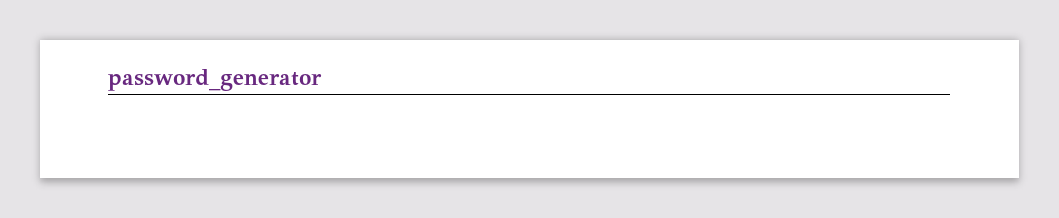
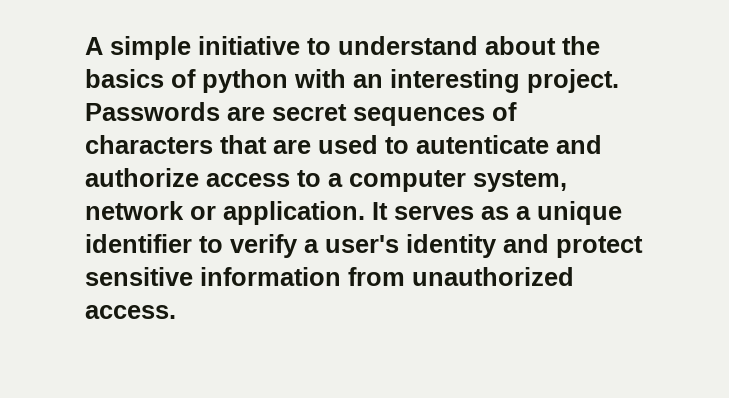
- password_generator
+ A simple initiative to understand about the basics of python with an interesting project. Passwords are secret sequences of characters that are used to autenticate and authorize access to a computer system, network or application. It serves as a unique identifier to verify a user's identity and protect sensitive information from unauthorized access.

